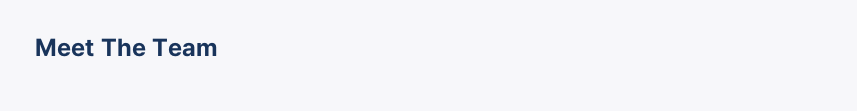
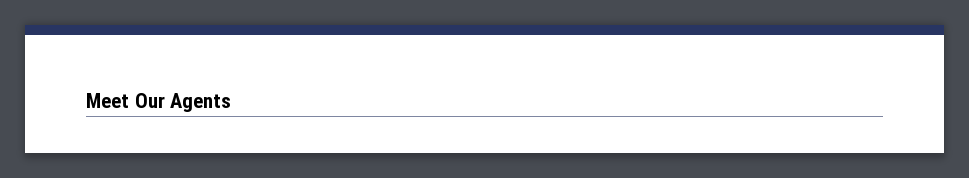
- Meet The Team
+ Meet Our Agents

